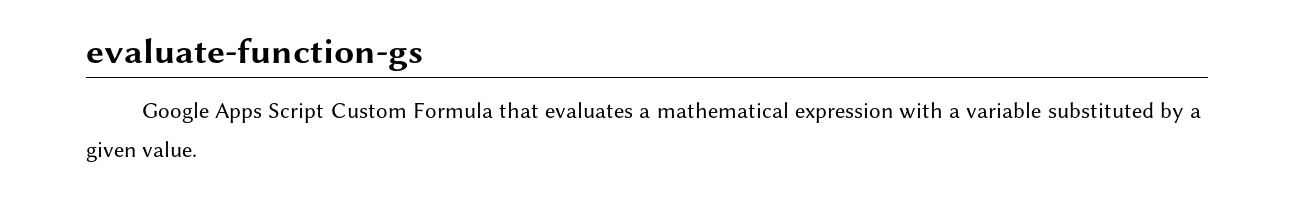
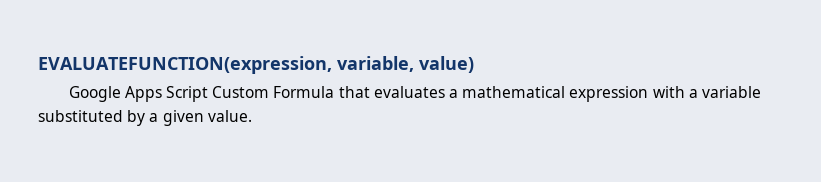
- evaluate-function-gs
+ EVALUATEFUNCTION(expression, variable, value)

